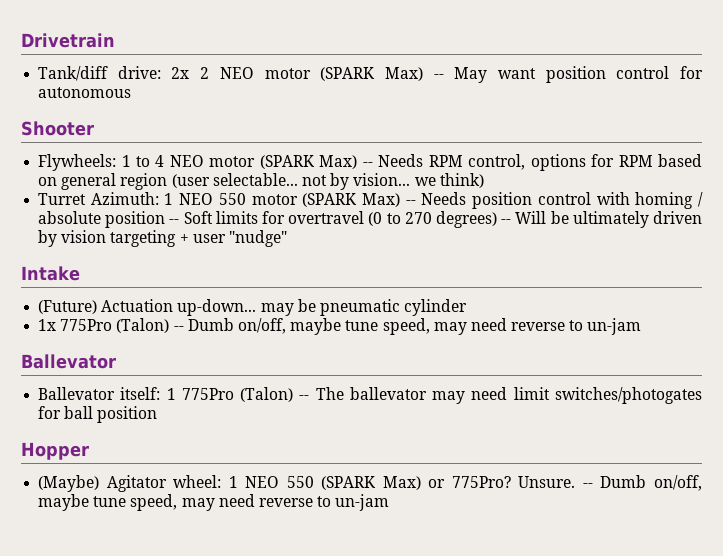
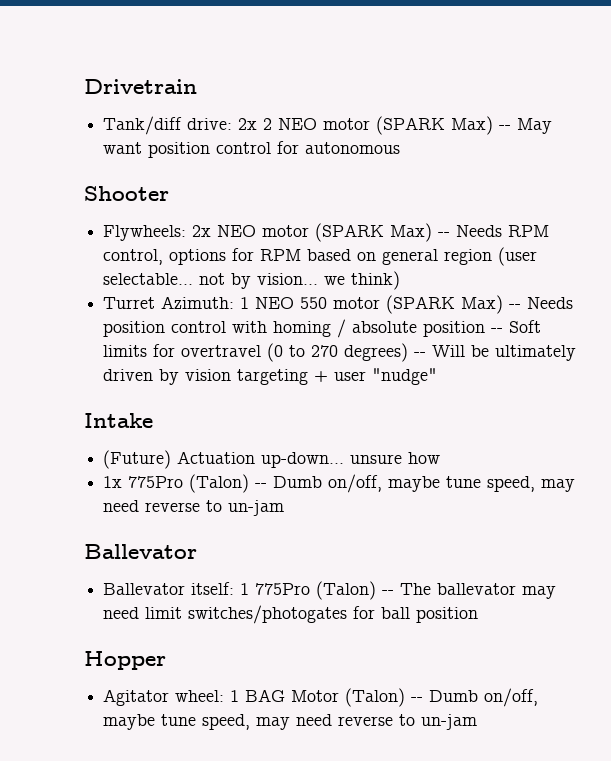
- Flywheels: 1 to 4 NEO motor (SPARK Max) -- Needs RPM control, options for RPM based on general region (user selectable... not by vision... we think)
+ Flywheels: 2x NEO motor (SPARK Max) -- Needs RPM control, options for RPM based on general region (user selectable... not by vision... we think)
- (Future) Actuation up-down... may be pneumatic cylinder
+ (Future) Actuation up-down... unsure how
- (Maybe) Agitator wheel: 1 NEO 550 (SPARK Max) or 775Pro? Unsure. -- Dumb on/off, maybe tune speed, may need reverse to un-jam
+ Agitator wheel: 1 BAG Motor (Talon) -- Dumb on/off, maybe tune speed, may need reverse to un-jam

